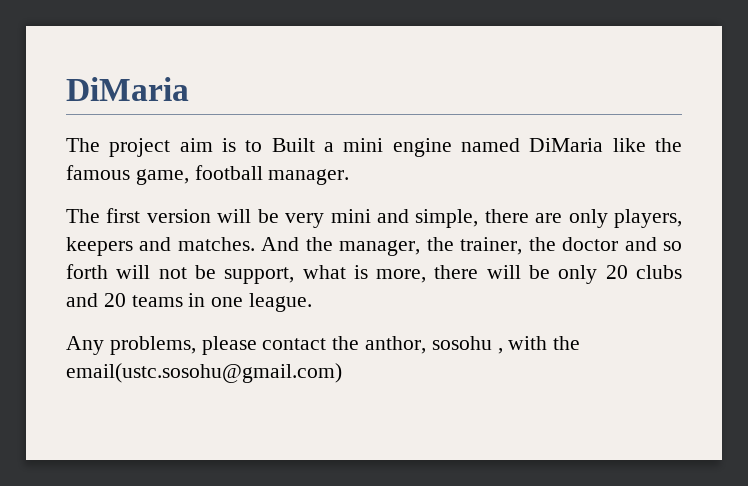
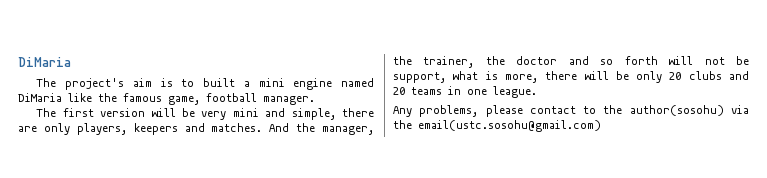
- The project aim is to Built a mini engine named DiMaria like the famous game, football manager.
+ The project's aim is to built a mini engine named DiMaria like the famous game, football manager.
- Any problems, please contact the anthor, sosohu , with the email(ustc.sosohu@gmail.com)
+ Any problems, please contact to the author(sosohu) via the email(ustc.sosohu@gmail.com)

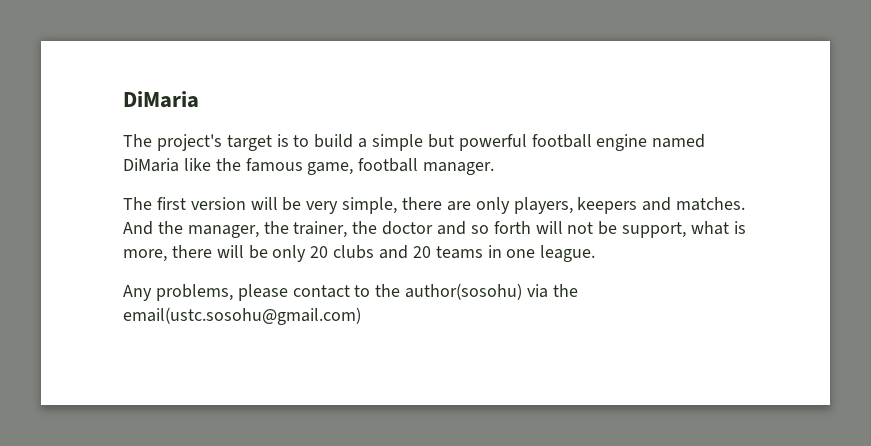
- The project's aim is to built a mini engine named DiMaria like the famous game, football manager.
+ The project's target is to build a simple but powerful football engine named DiMaria like the famous game, football manager.
- The first version will be very mini and simple, there are only players, keepers and matches.
+ The first version will be very simple, there are only players, keepers and matches.

